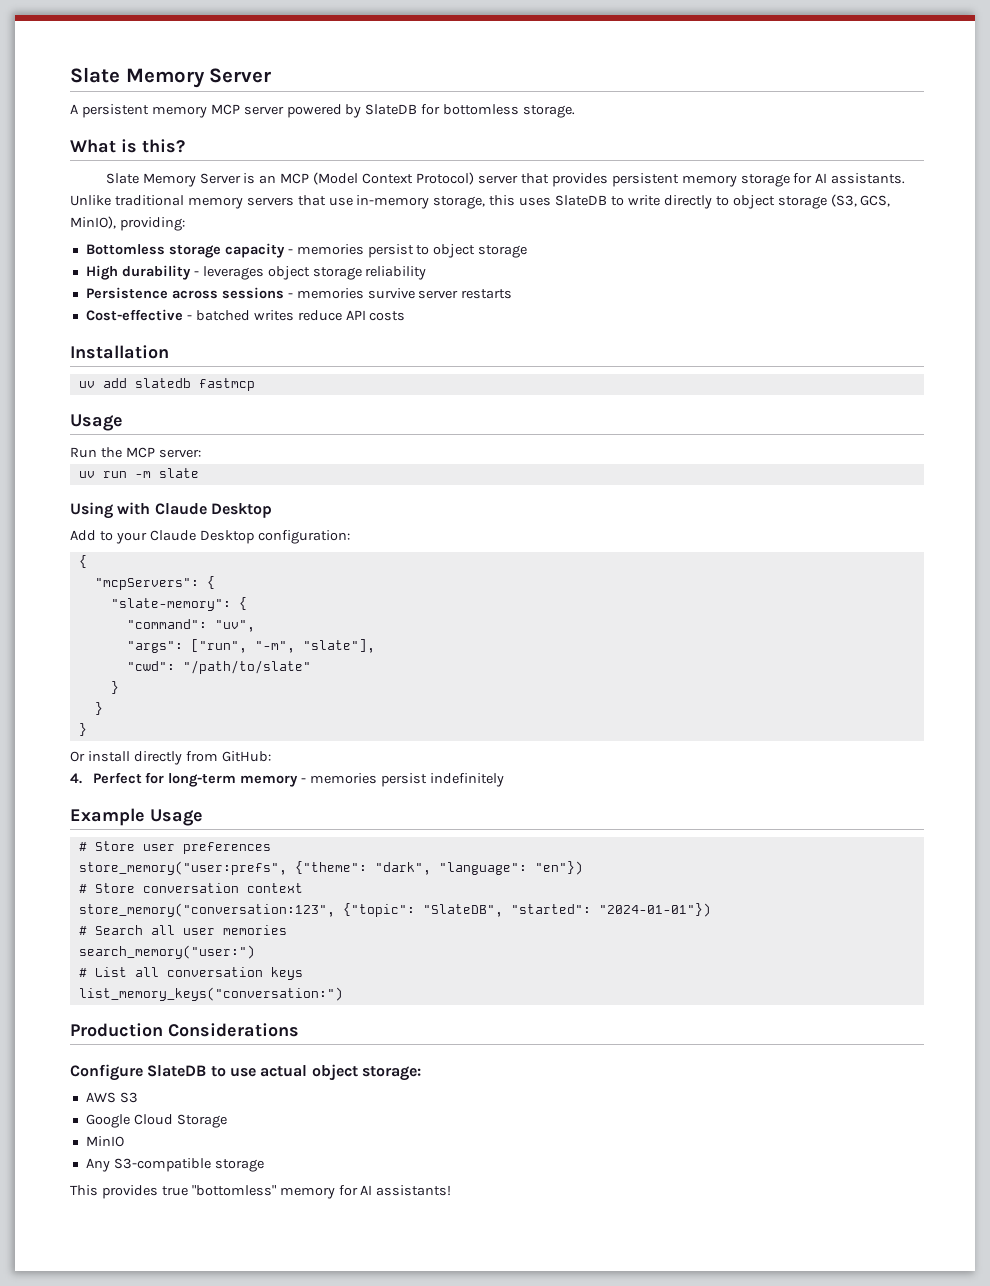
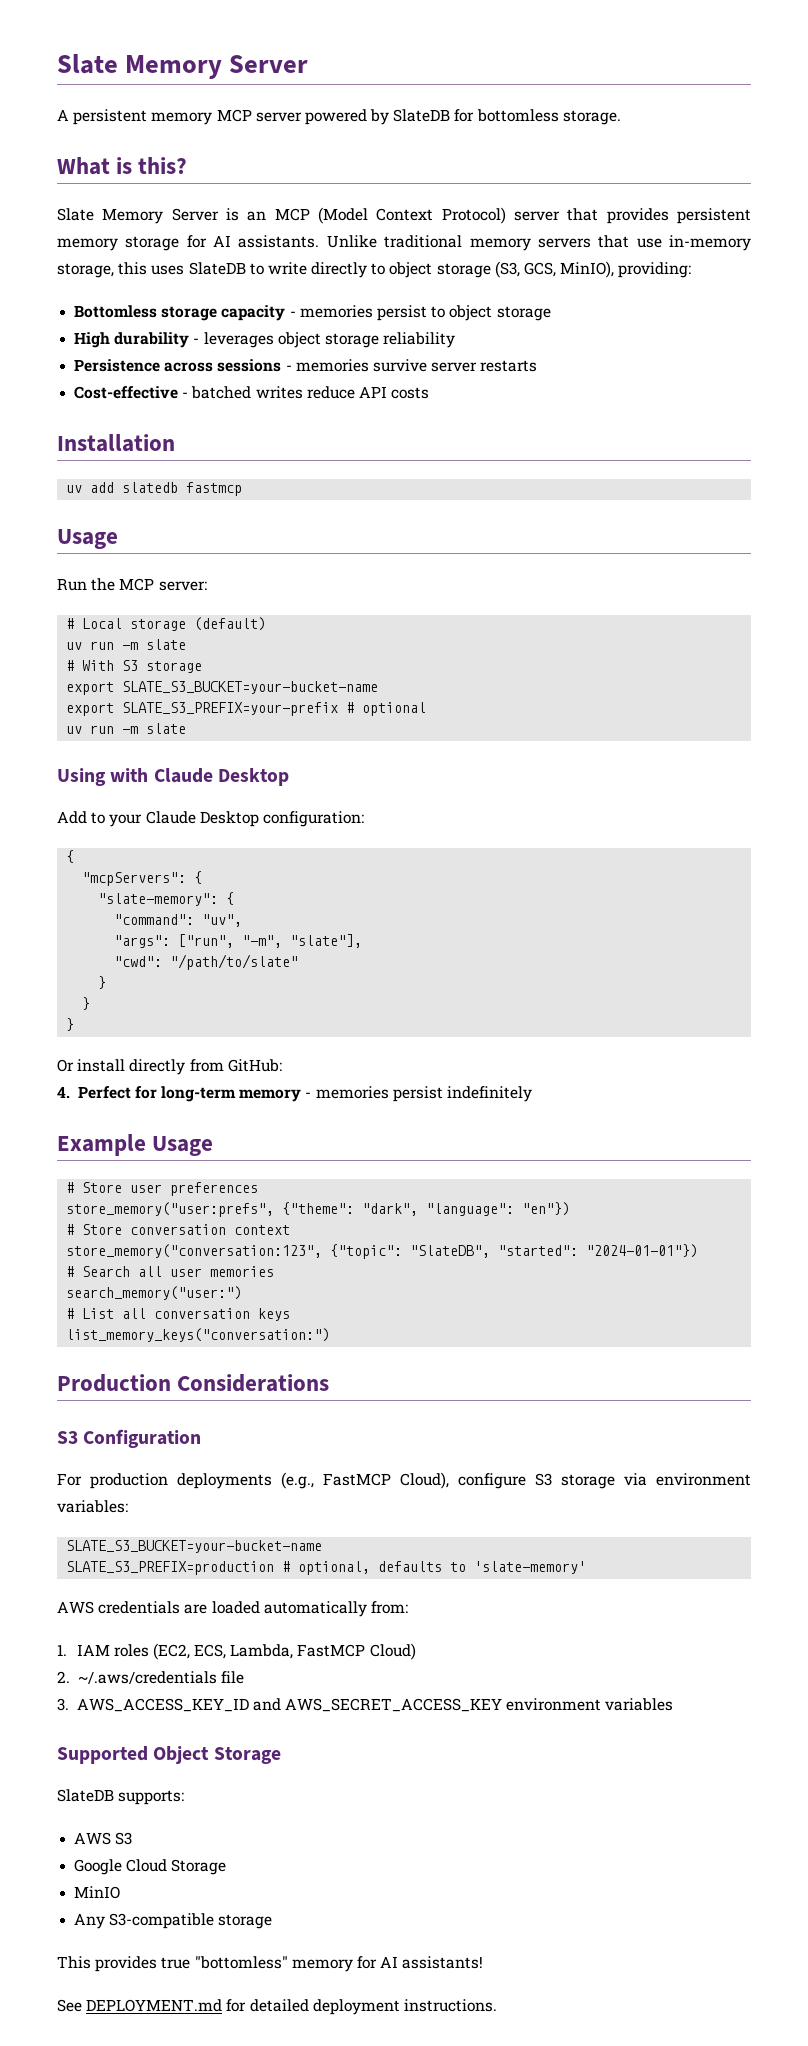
+ # Local storage (default)
+ uv run -m slate
+ # With S3 storage
+ export SLATE_S3_BUCKET=your-bucket-name
+ export SLATE_S3_PREFIX=your-prefix # optional
- Configure SlateDB to use actual object storage:
+ S3 Configuration
+ For production deployments (e.g., FastMCP Cloud), configure S3 storage via environment variables:
+ SLATE_S3_BUCKET=your-bucket-name
+ SLATE_S3_PREFIX=production # optional, defaults to 'slate-memory'
+ AWS credentials are loaded automatically from:
+ 1. IAM roles (EC2, ECS, Lambda, FastMCP Cloud)
+ 2. ~/.aws/credentials file
+ 3. AWS_ACCESS_KEY_ID and AWS_SECRET_ACCESS_KEY environment variables
+ Supported Object Storage
+ SlateDB supports:
+ See DEPLOYMENT.md for detailed deployment instructions.

